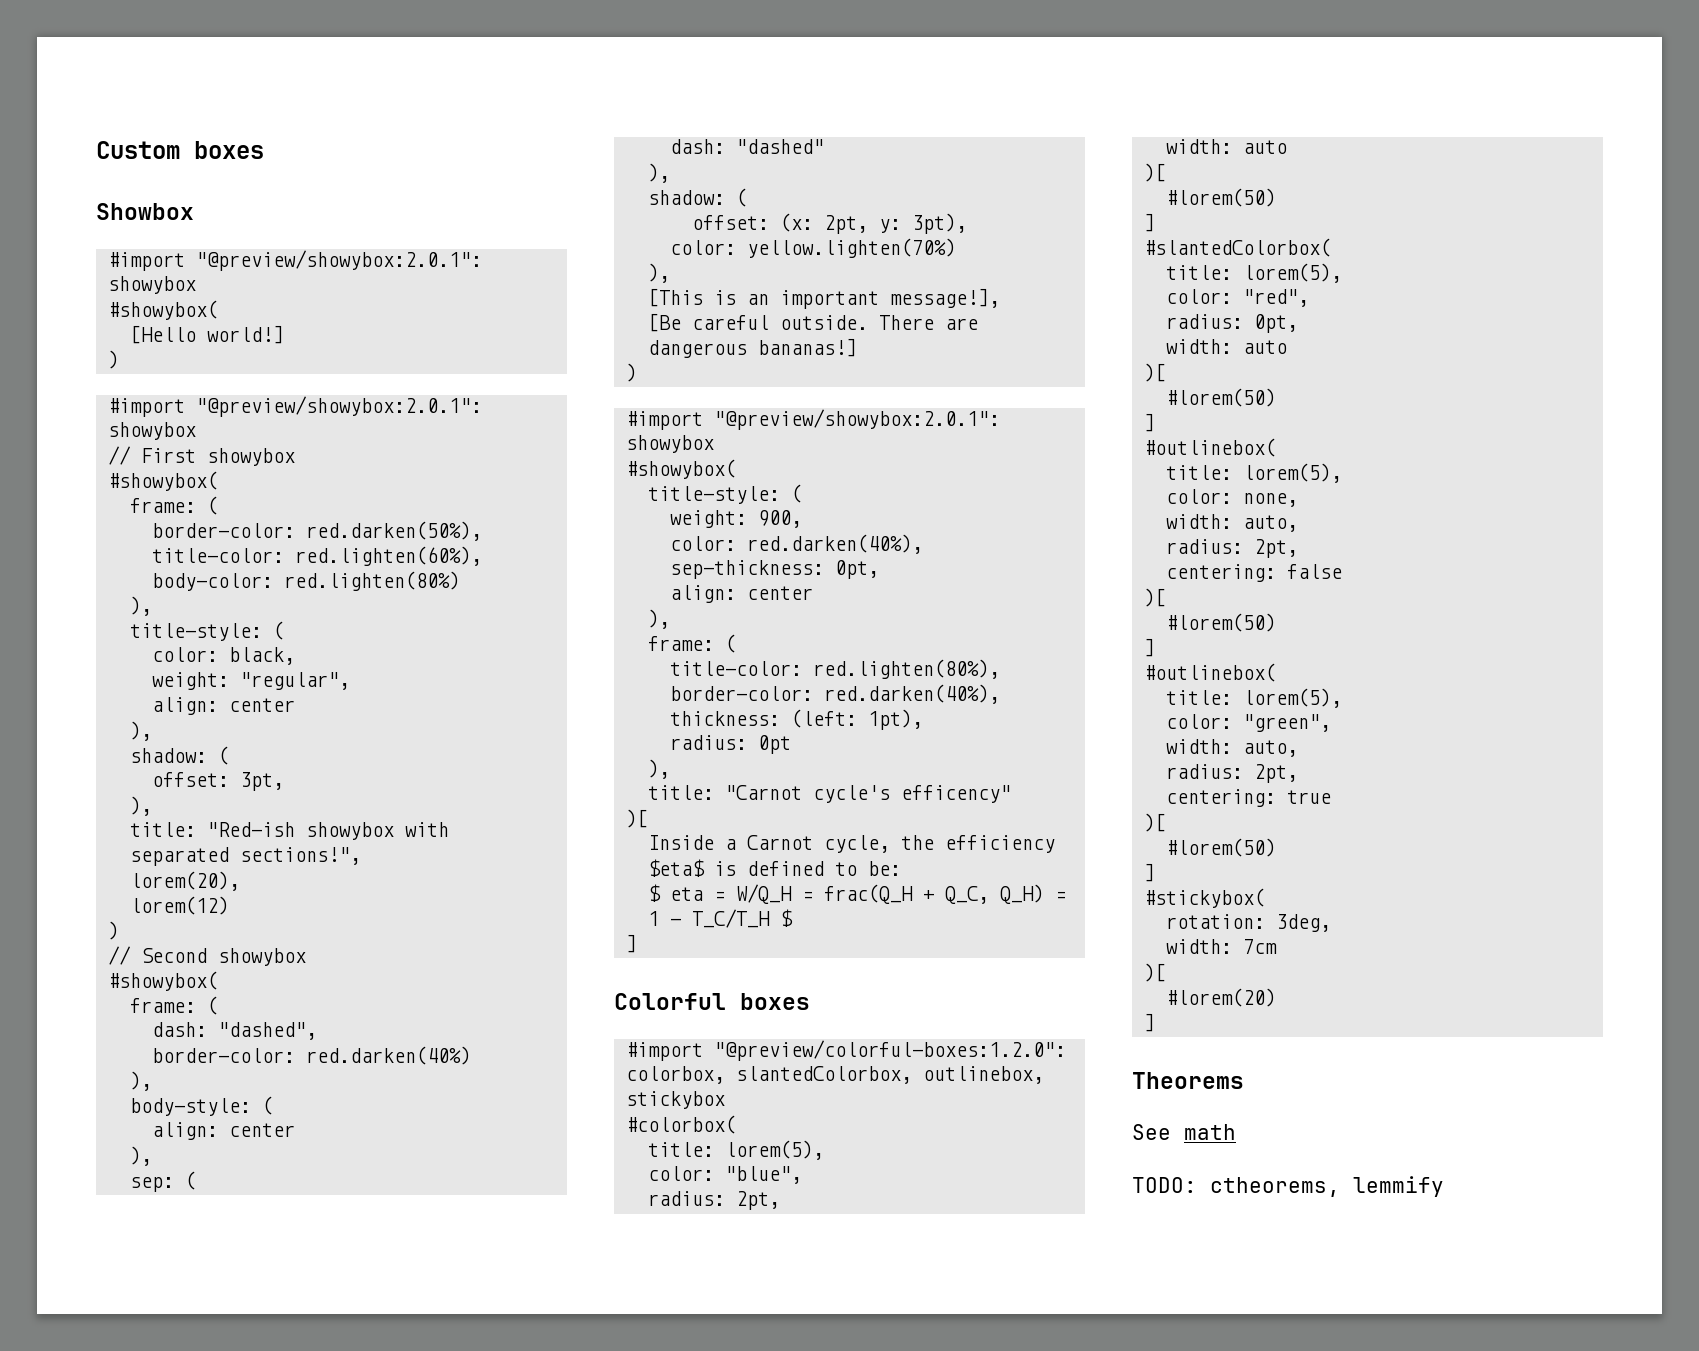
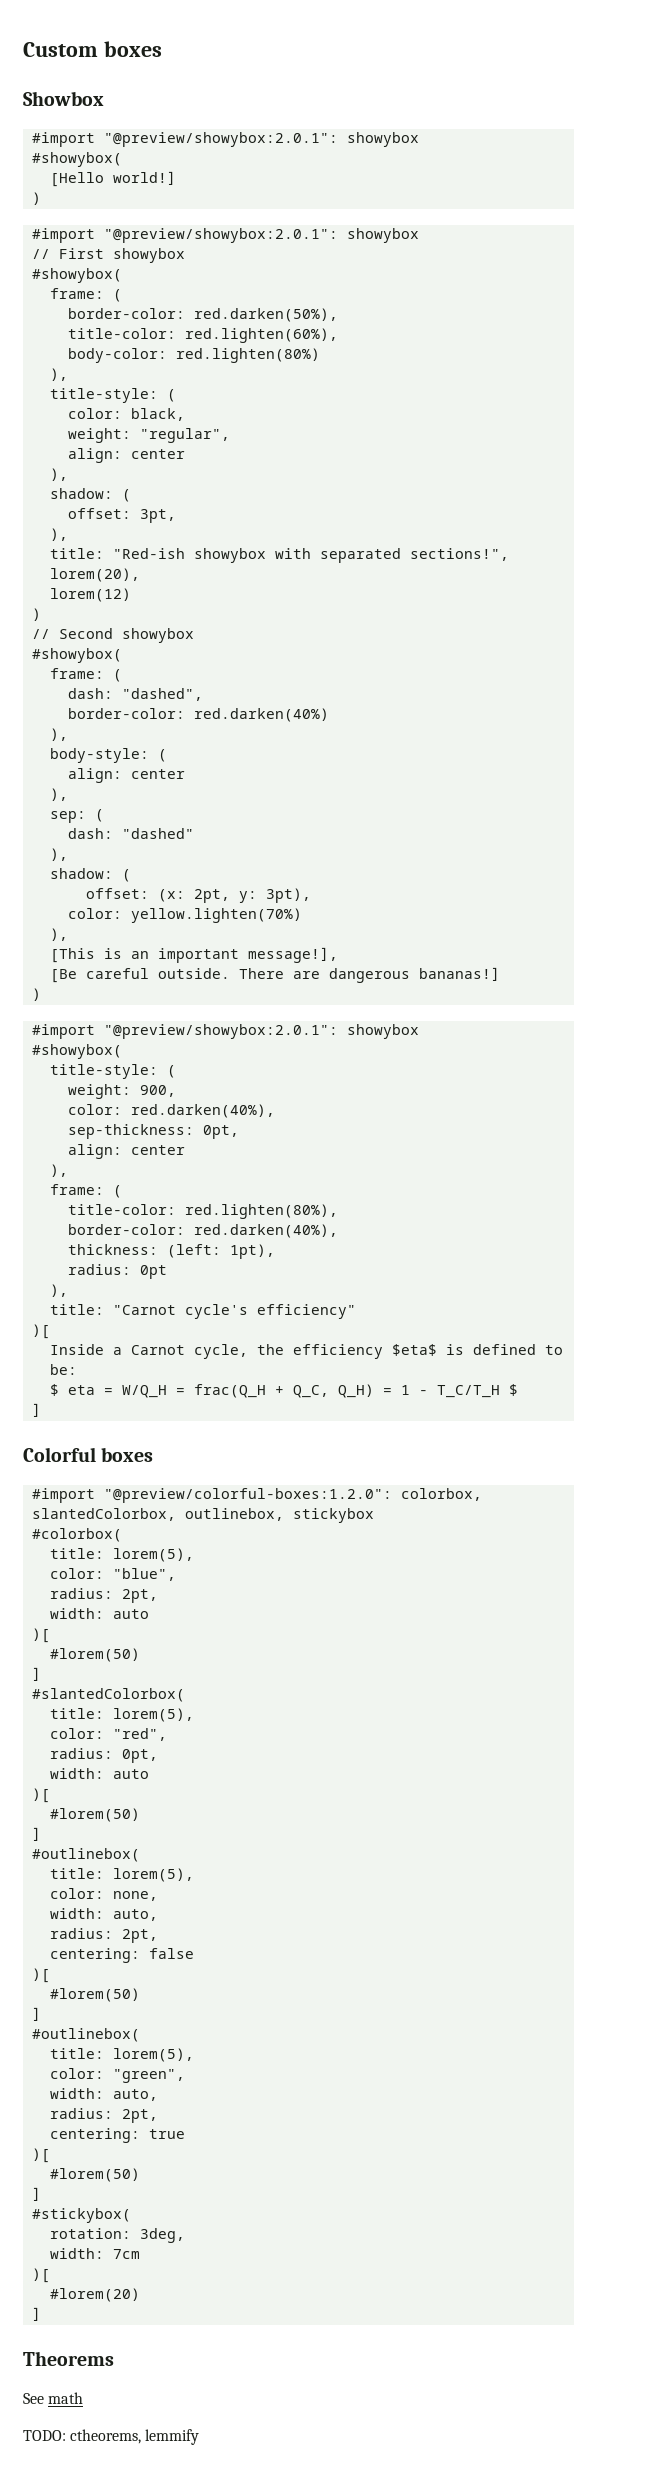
- title: "Carnot cycle's efficency"
+ title: "Carnot cycle's efficiency"

